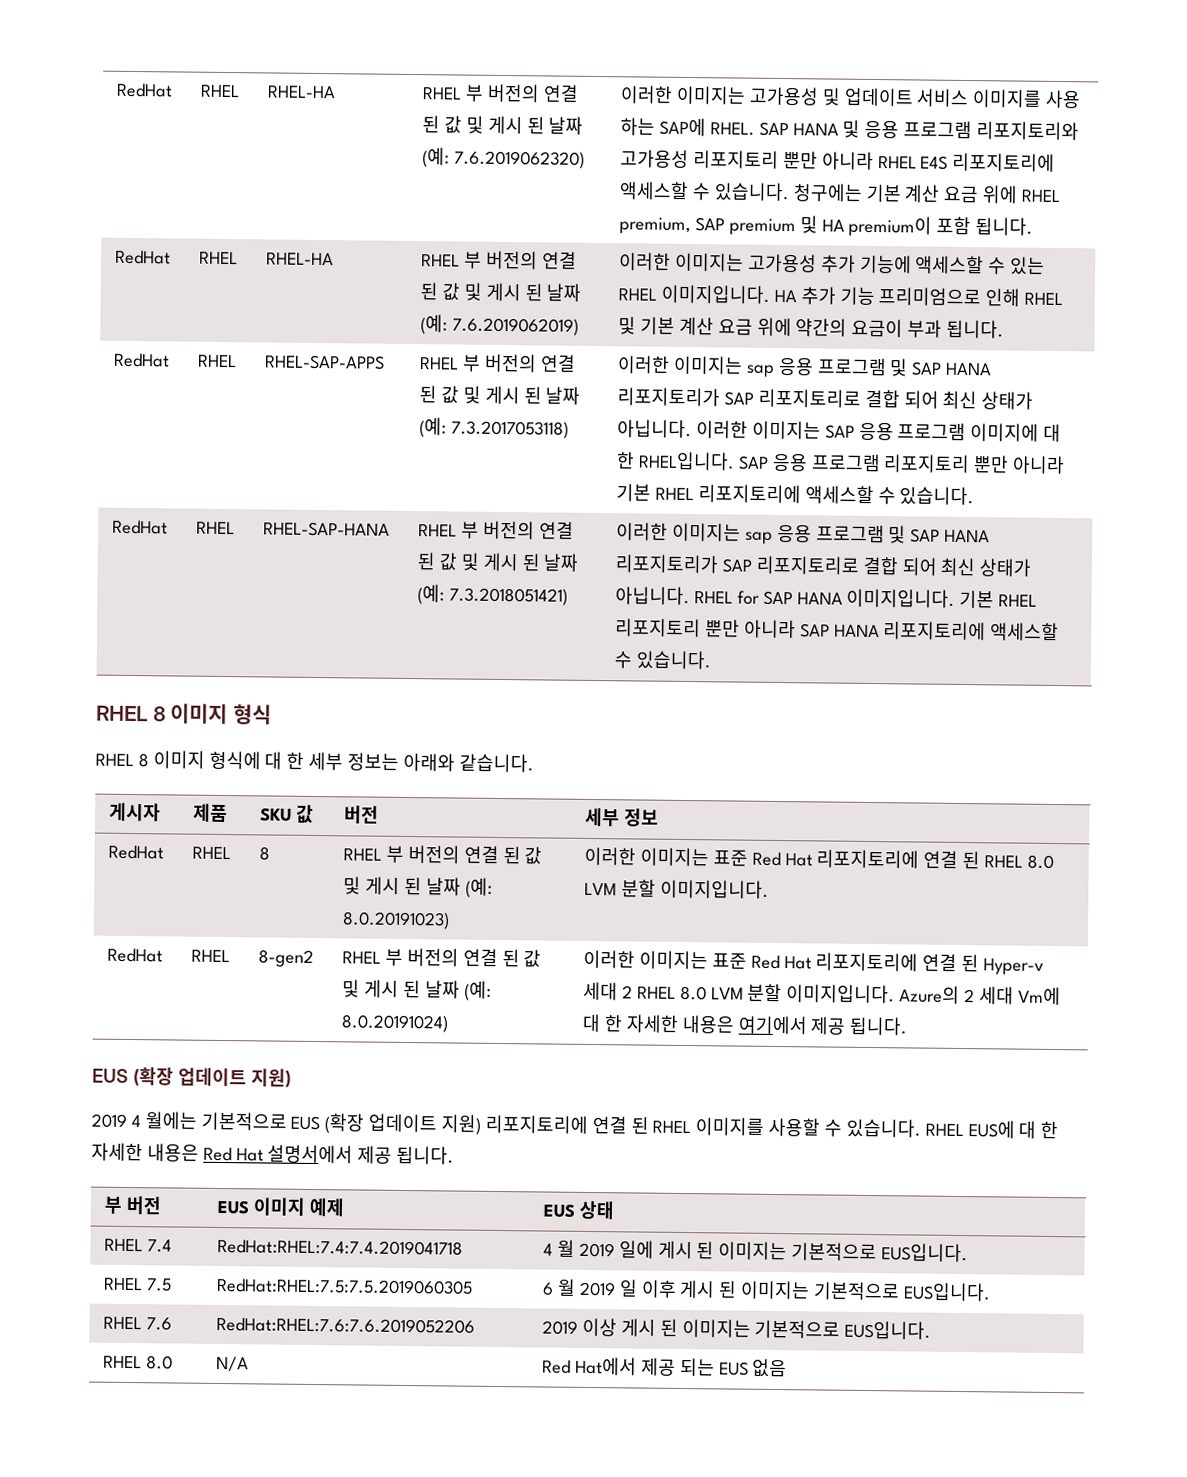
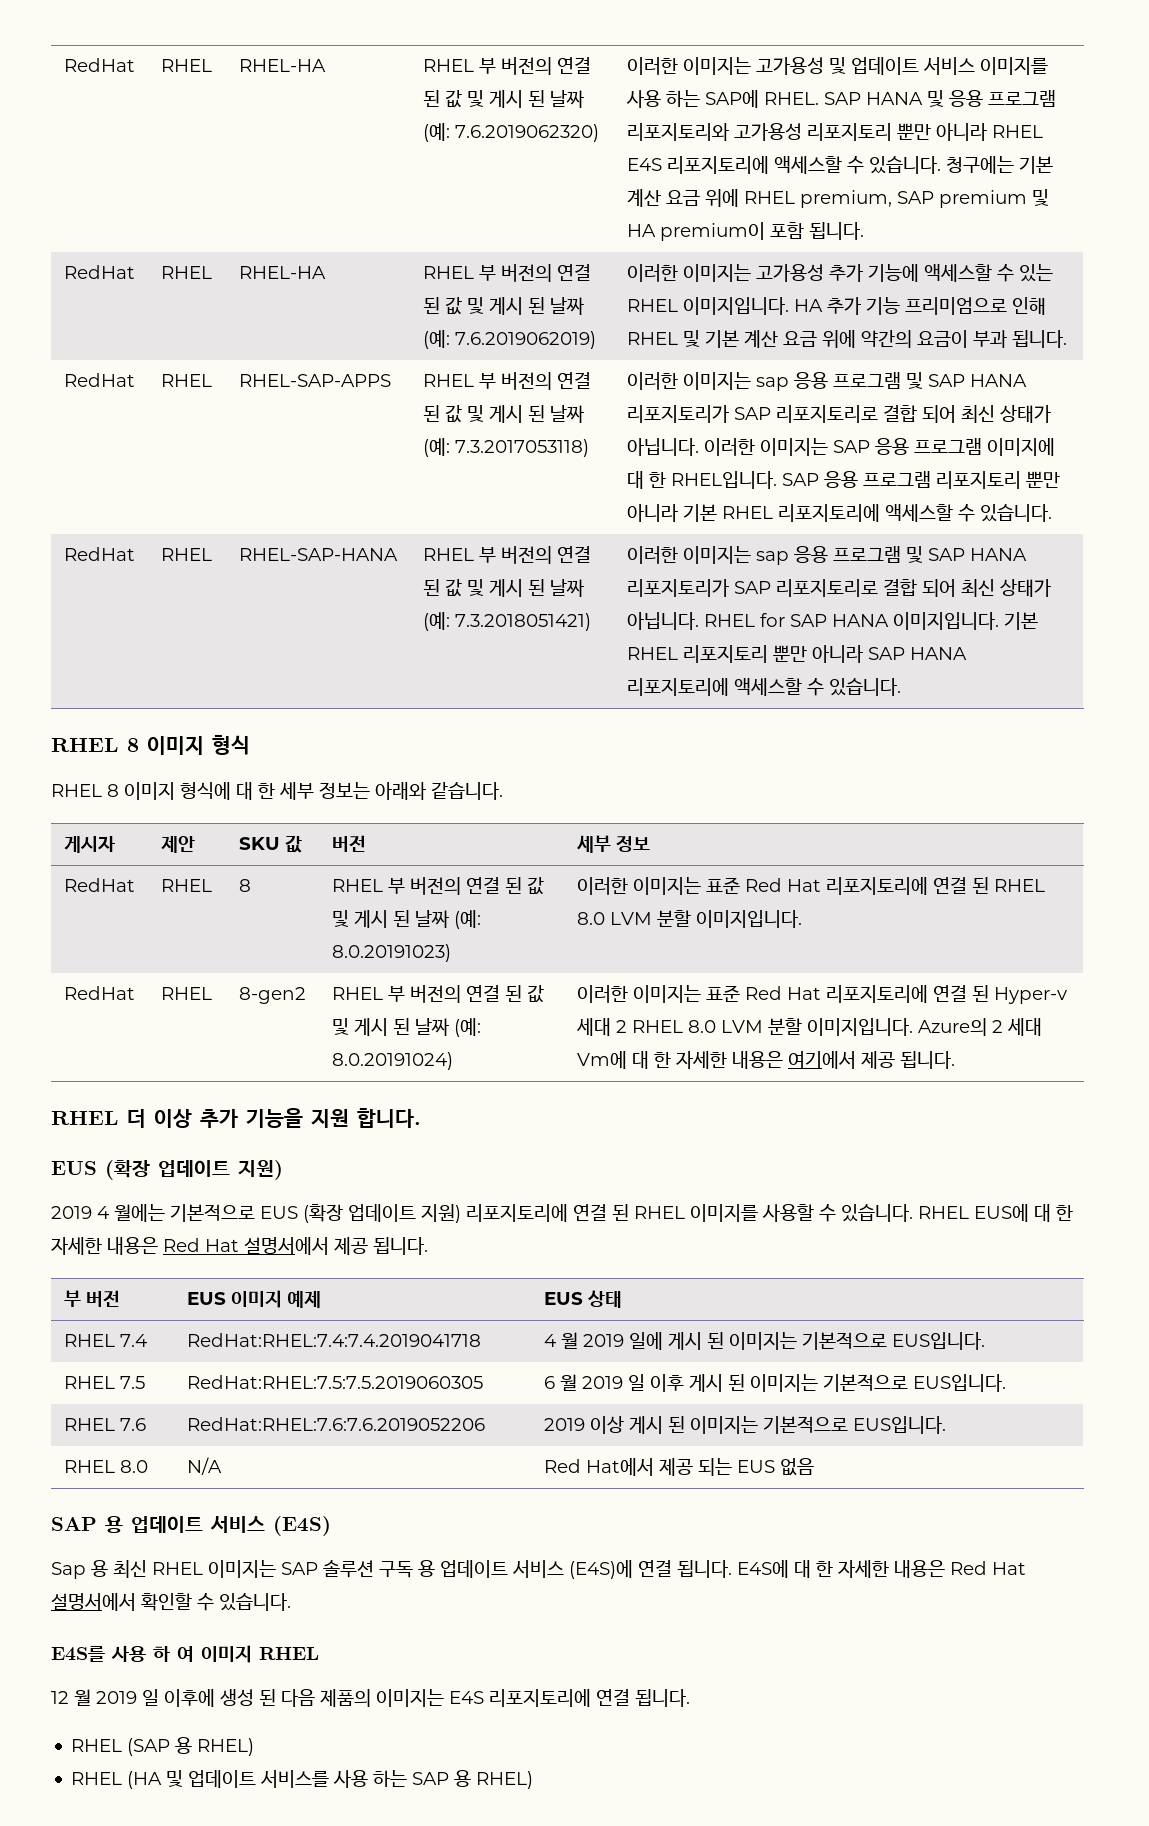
- 게시자 | 제품 | SKU 값 | 버전 | 세부 정보
+ 게시자 | 제안 | SKU 값 | 버전 | 세부 정보
+ RHEL 더 이상 추가 기능을 지원 합니다.
+ SAP 용 업데이트 서비스 (E4S)
+ Sap 용 최신 RHEL 이미지는 SAP 솔루션 구독 용 업데이트 서비스 (E4S)에 연결 됩니다. E4S에 대 한 자세한 내용은 Red Hat 설명서에서 확인할 수 있습니다.
+ E4S를 사용 하 여 이미지 RHEL
+ 12 월 2019 일 이후에 생성 된 다음 제품의 이미지는 E4S 리포지토리에 연결 됩니다.
+ RHEL (SAP 용 RHEL)
+ RHEL (HA 및 업데이트 서비스를 사용 하는 SAP 용 RHEL)

